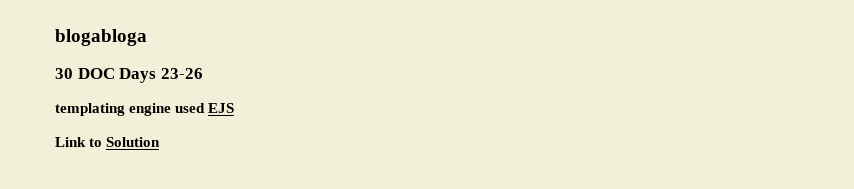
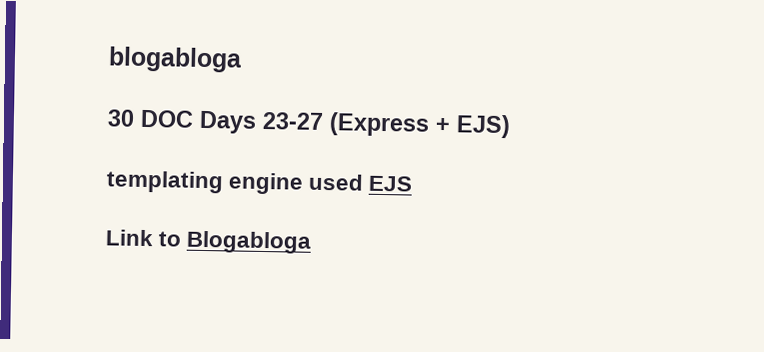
- 30 DOC Days 23-26
+ 30 DOC Days 23-27 (Express + EJS)
- Link to Solution
+ Link to Blogabloga

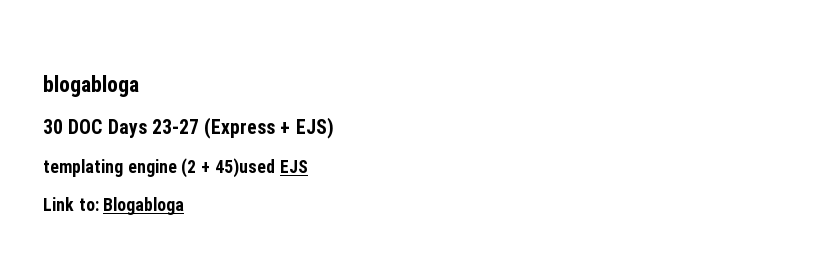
- templating engine used EJS
+ templating engine (2 + 45)used EJS
- Link to Blogabloga
+ Link to: Blogabloga

